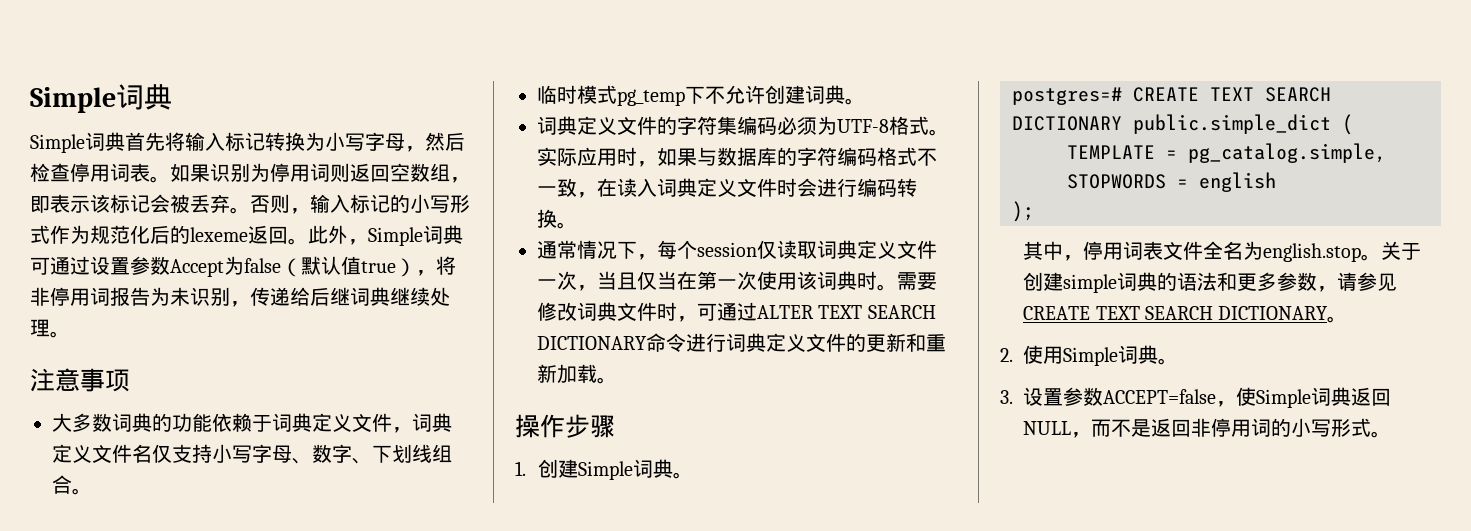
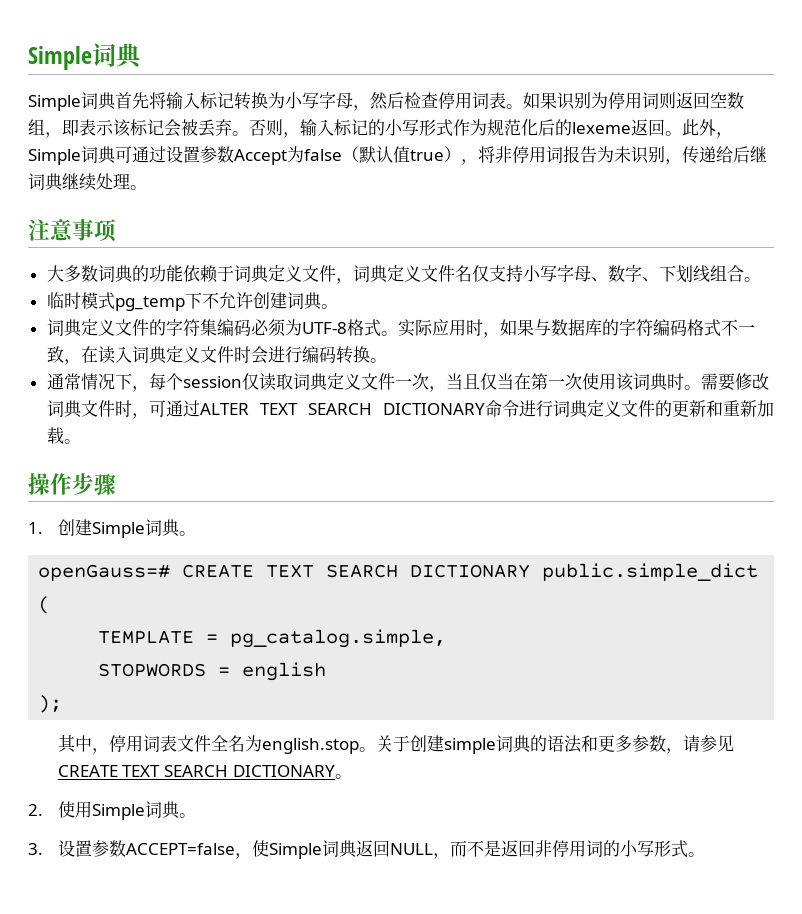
- postgres=# CREATE TEXT SEARCH DICTIONARY public.simple_dict (
+ openGauss=# CREATE TEXT SEARCH DICTIONARY public.simple_dict (

